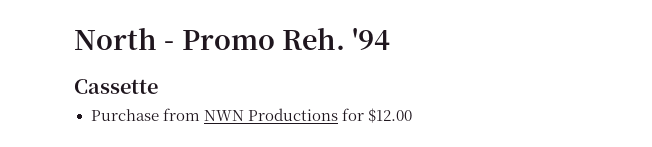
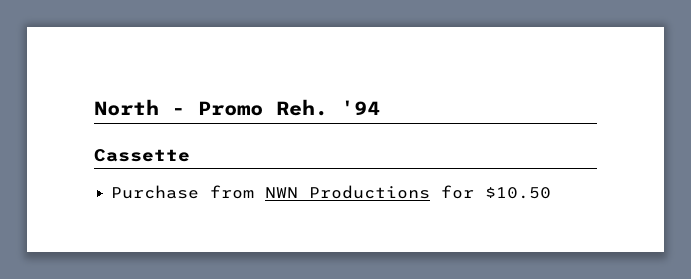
- Purchase from NWN Productions for $12.00
+ Purchase from NWN Productions for $10.50

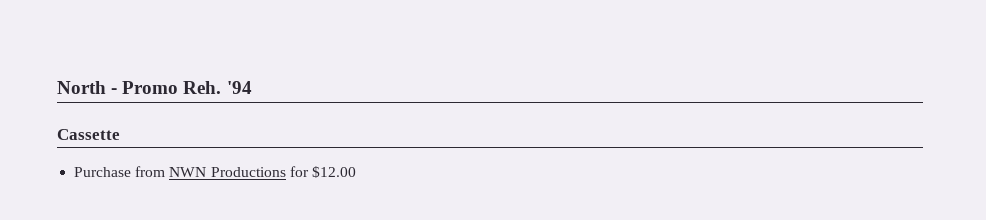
- Purchase from NWN Productions for $10.50
+ Purchase from NWN Productions for $12.00

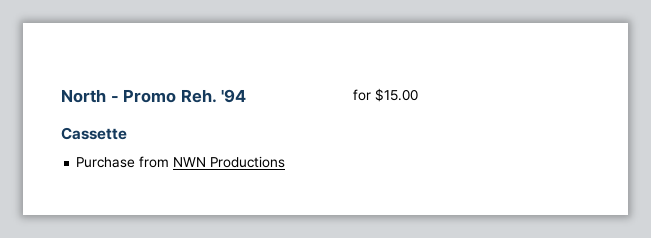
- Purchase from NWN Productions for $12.00
+ Purchase from NWN Productions for $15.00

